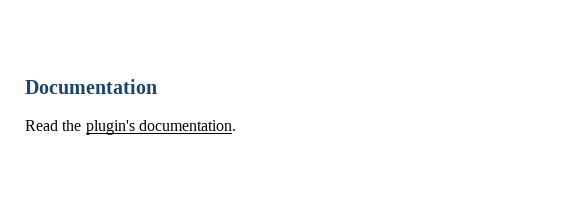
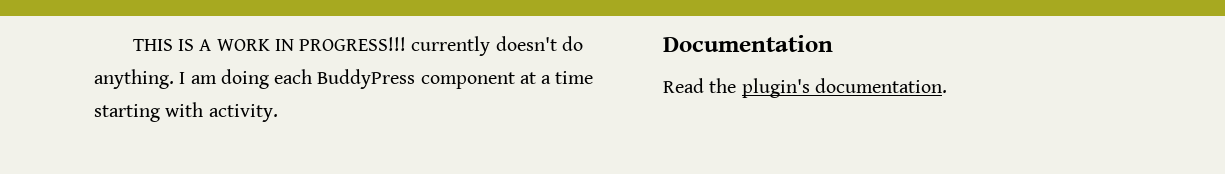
+ THIS IS A WORK IN PROGRESS!!! currently doesn't do anything. I am doing each BuddyPress component at a time starting with activity.

